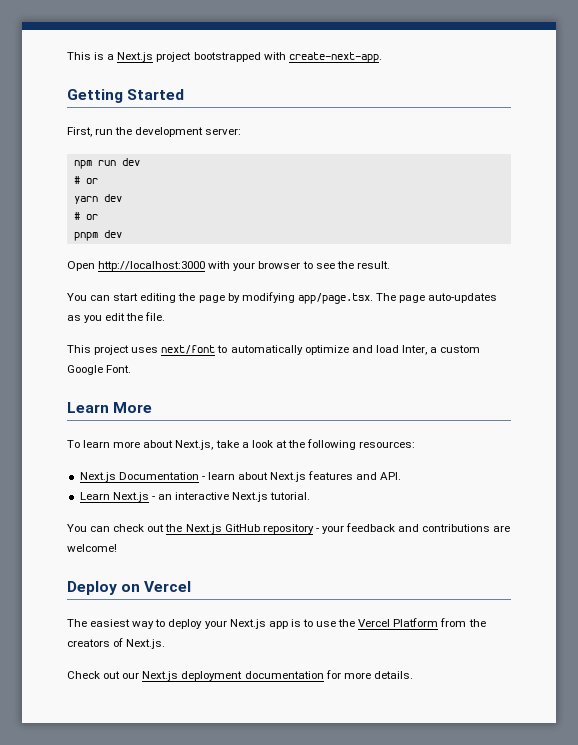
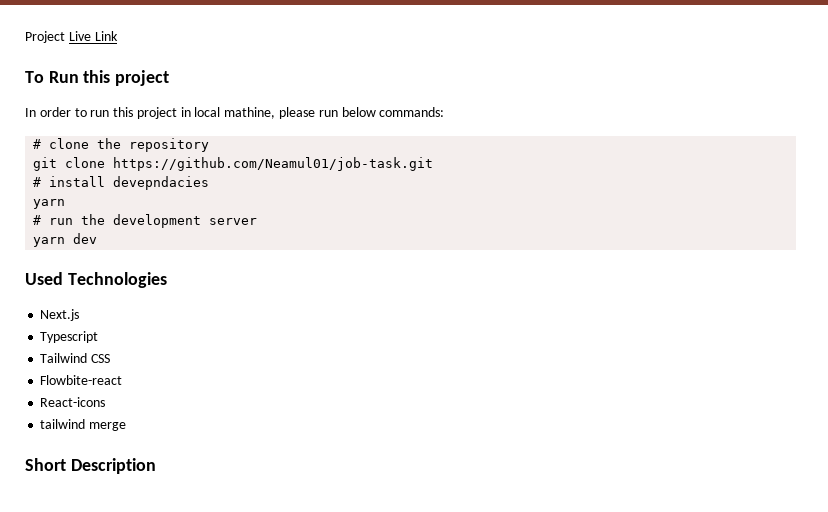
- This is a Next.js project bootstrapped with create-next-app.
- Getting Started
- First, run the development server:
- npm run dev
- # or
+ Project Live Link
+ To Run this project
+ In order to run this project in local mathine, please run below commands:
+ # clone the repository
+ git clone https://github.com/Neamul01/job-task.git
+ # install devepndacies
+ yarn
+ # run the development server
  yarn dev
- # or
- pnpm dev
- Open http://localhost:3000 with your browser to see the result.
- You can start editing the page by modifying app/page.tsx. The page auto-updates as you edit the file.
- This project uses next/font to automatically optimize and load Inter, a custom Google Font.
- Learn More
- To learn more about Next.js, take a look at the following resources:
- Next.js Documentation - learn about Next.js features and API.
- Learn Next.js - an interactive Next.js tutorial.
- You can check out the Next.js GitHub repository - your feedback and contributions are welcome!
- Deploy on Vercel
- The easiest way to deploy your Next.js app is to use the Vercel Platform from the creators of Next.js.
- Check out our Next.js deployment documentation for more details.
+ Used Technologies
+ Next.js
+ Typescript
+ Tailwind CSS
+ Flowbite-react
+ React-icons
+ tailwind merge
+ Short Description

